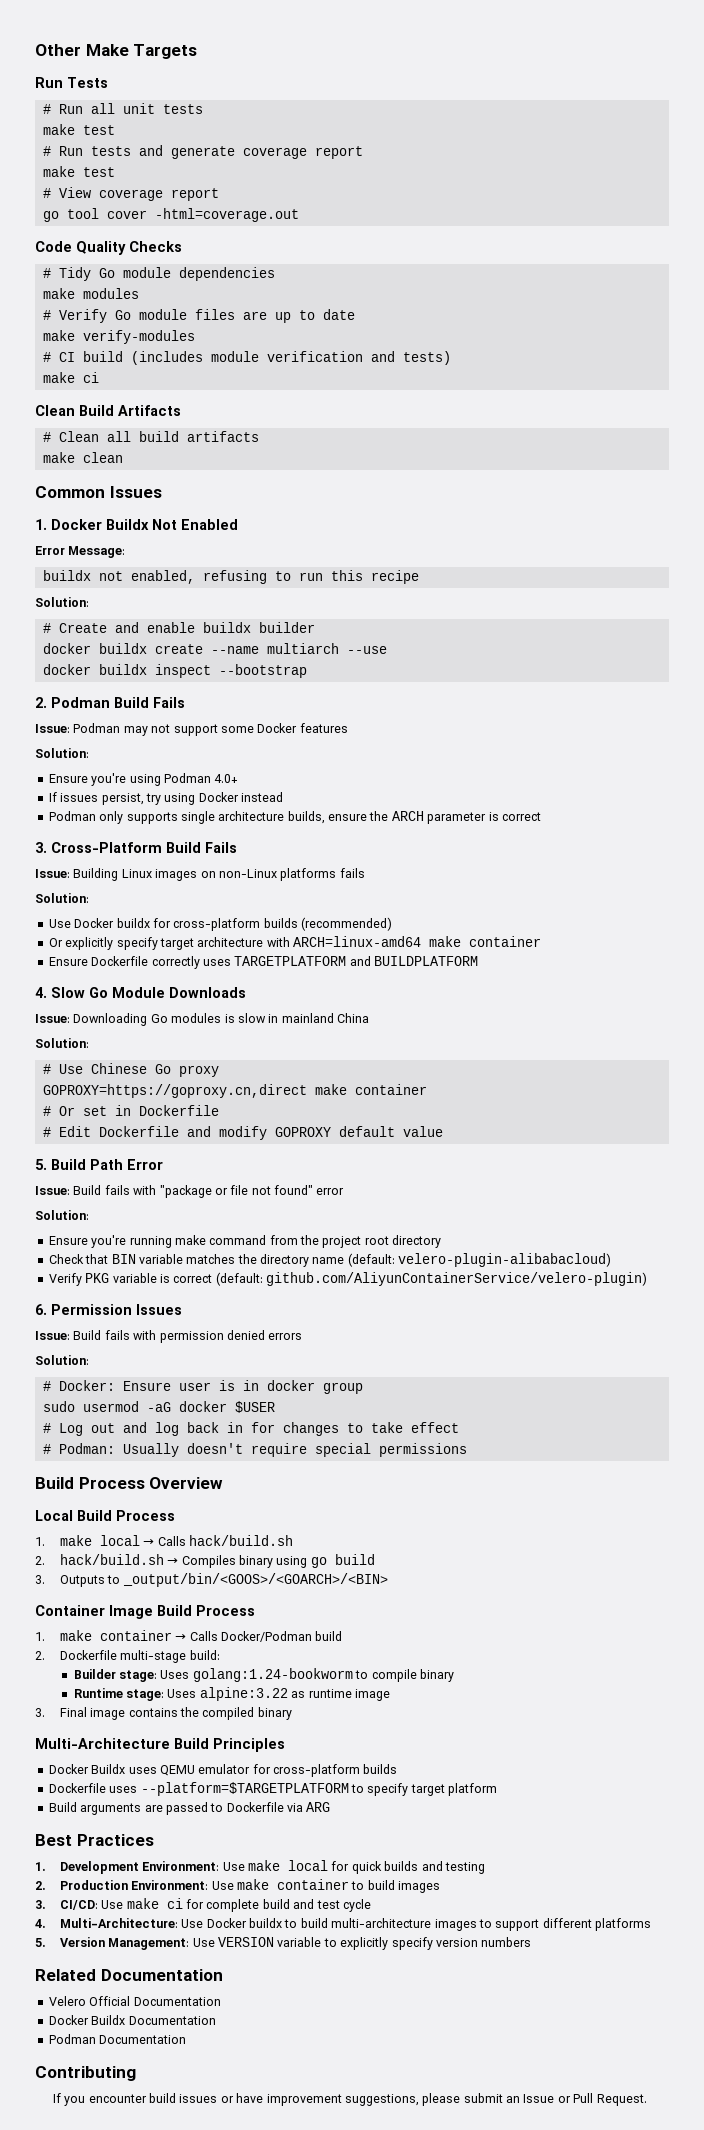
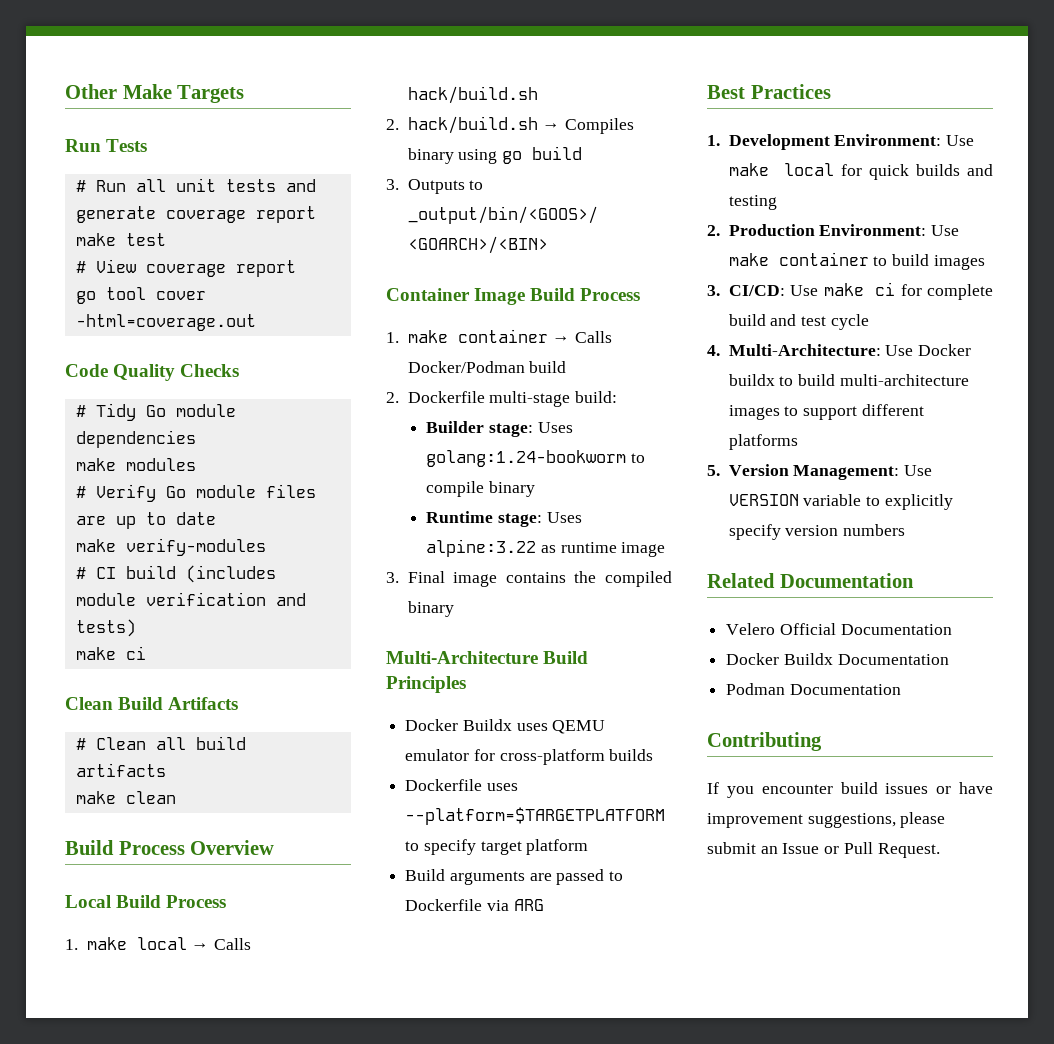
- # Run all unit tests
- make test
- # Run tests and generate coverage report
+ # Run all unit tests and generate coverage report
- Common Issues
- 1. Docker Buildx Not Enabled
- Error Message:
- buildx not enabled, refusing to run this recipe
- Solution:
- # Create and enable buildx builder
- docker buildx create --name multiarch --use
- docker buildx inspect --bootstrap
- 2. Podman Build Fails
- Issue: Podman may not support some Docker features
- Solution:
- Ensure you're using Podman 4.0+
- If issues persist, try using Docker instead
- Podman only supports single architecture builds, ensure the ARCH parameter is correct
- 3. Cross-Platform Build Fails
- Issue: Building Linux images on non-Linux platforms fails
- Solution:
- Use Docker buildx for cross-platform builds (recommended)
- Or explicitly specify target architecture with ARCH=linux-amd64 make container
- Ensure Dockerfile correctly uses TARGETPLATFORM and BUILDPLATFORM
- 4. Slow Go Module Downloads
- Issue: Downloading Go modules is slow in mainland China
- Solution:
- # Use Chinese Go proxy
- GOPROXY=https://goproxy.cn,direct make container
- # Or set in Dockerfile
- # Edit Dockerfile and modify GOPROXY default value
- 5. Build Path Error
- Issue: Build fails with "package or file not found" error
- Solution:
- Ensure you're running make command from the project root directory
- Check that BIN variable matches the directory name (default: velero-plugin-alibabacloud)
- Verify PKG variable is correct (default: github.com/AliyunContainerService/velero-plugin)
- 6. Permission Issues
- Issue: Build fails with permission denied errors
- Solution:
- # Docker: Ensure user is in docker group
- sudo usermod -aG docker $USER
- # Log out and log back in for changes to take effect
- # Podman: Usually doesn't require special permissions

